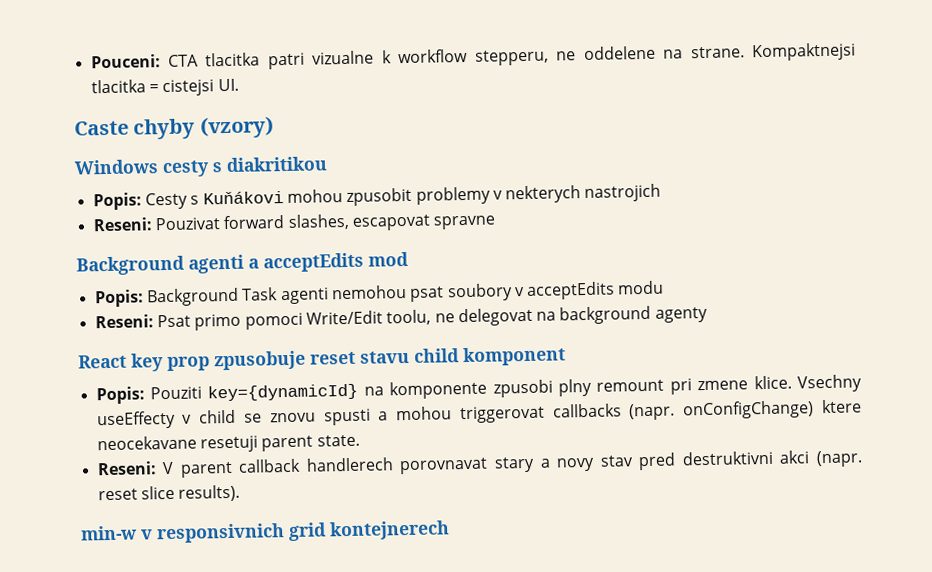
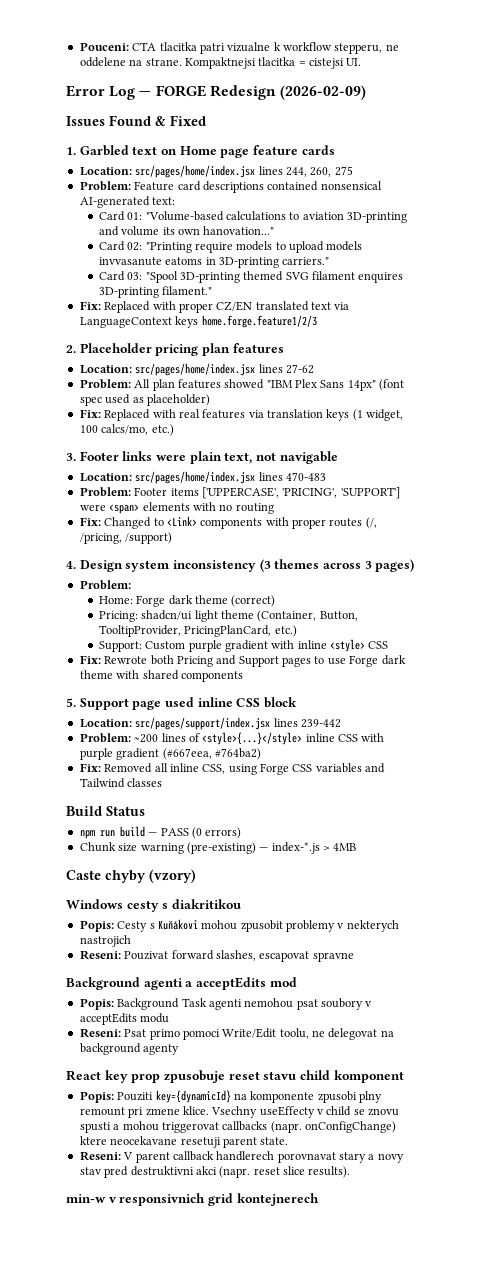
+ Error Log — FORGE Redesign (2026-02-09)
+ Issues Found & Fixed
+ 1. Garbled text on Home page feature cards
+ Location: src/pages/home/index.jsx lines 244, 260, 275
+ Problem: Feature card descriptions contained nonsensical AI-generated text:
+ Card 01: "Volume-based calculations to aviation 3D-printing and volume its own hanovation..."
+ Card 02: "Printing require models to upload models invvasanute eatoms in 3D-printing carriers."
+ Card 03: "Spool 3D-printing themed SVG filament enquires 3D-printing filament."
+ Fix: Replaced with proper CZ/EN translated text via LanguageContext keys home.forge.feature1/2/3
+ 2. Placeholder pricing plan features
+ Location: src/pages/home/index.jsx lines 27-62
+ Problem: All plan features showed "IBM Plex Sans 14px" (font spec used as placeholder)
+ Fix: Replaced with real features via translation keys (1 widget, 100 calcs/mo, etc.)
+ 3. Footer links were plain text, not navigable
+ Location: src/pages/home/index.jsx lines 470-483
+ Problem: Footer items ['UPPERCASE', 'PRICING', 'SUPPORT'] were <span> elements with no routing
+ Fix: Changed to <Link> components with proper routes (/, /pricing, /support)
+ 4. Design system inconsistency (3 themes across 3 pages)
+ Problem:
+ Home: Forge dark theme (correct)
+ Pricing: shadcn/ui light theme (Container, Button, TooltipProvider, PricingPlanCard, etc.)
+ Support: Custom purple gradient with inline <style> CSS
+ Fix: Rewrote both Pricing and Support pages to use Forge dark theme with shared components
+ 5. Support page used inline CSS block
+ Location: src/pages/support/index.jsx lines 239-442
+ Problem: ~200 lines of <style>{...}</style> inline CSS with purple gradient (#667eea, #764ba2)
+ Fix: Removed all inline CSS, using Forge CSS variables and Tailwind classes
+ Build Status
+ npm run build — PASS (0 errors)
+ Chunk size warning (pre-existing) — index-*.js > 4MB

